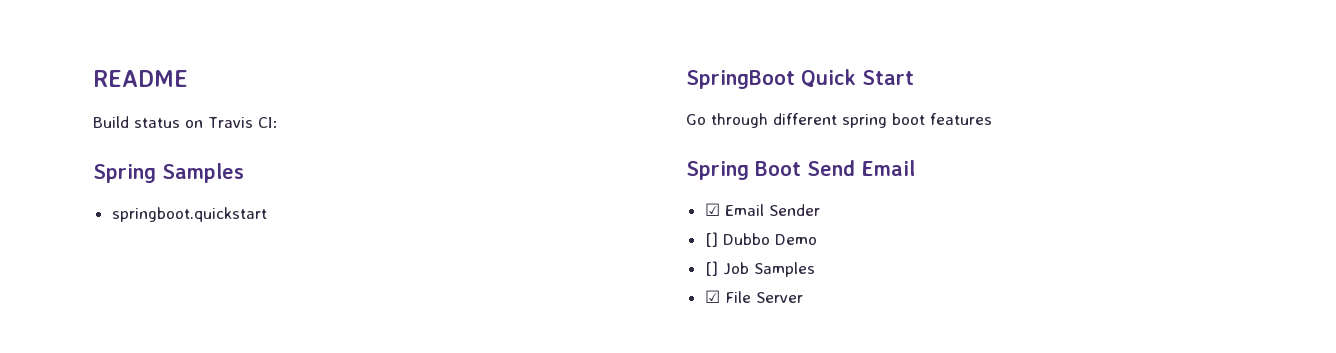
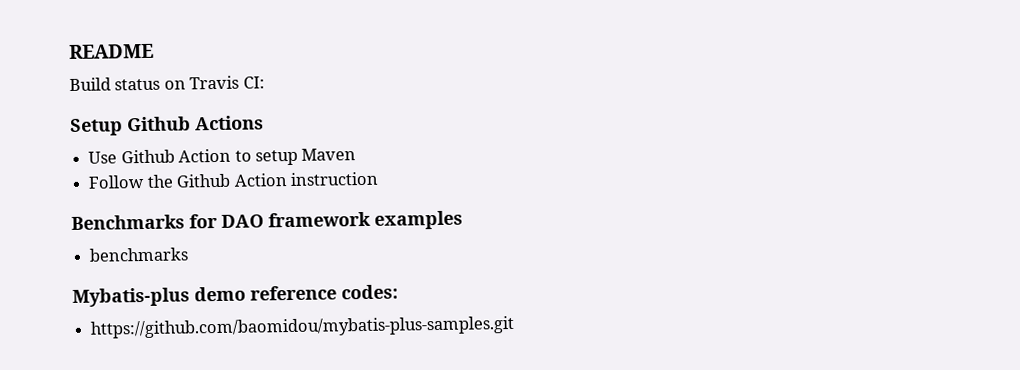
- Spring Samples
- springboot.quickstart
- SpringBoot Quick Start
- Go through different spring boot features
- Spring Boot Send Email
- ☑ Email Sender
- [] Dubbo Demo
- [] Job Samples
- ☑ File Server
+ Setup Github Actions
+ Use Github Action to setup Maven
+ Follow the Github Action instruction
+ Benchmarks for DAO framework examples
+ benchmarks
+ Mybatis-plus demo reference codes:
+ https://github.com/baomidou/mybatis-plus-samples.git

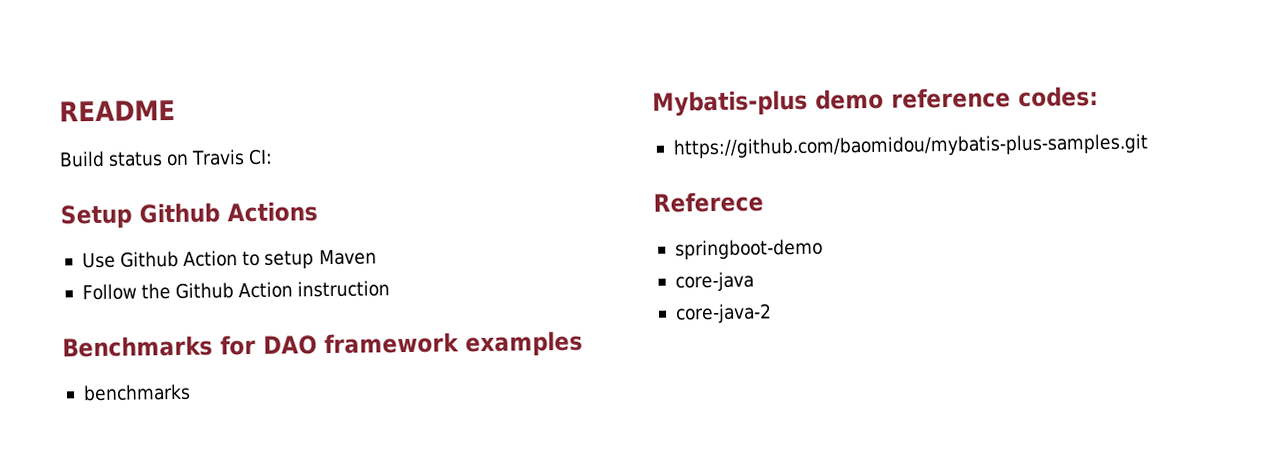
+ Referece
+ springboot-demo
+ core-java
+ core-java-2

